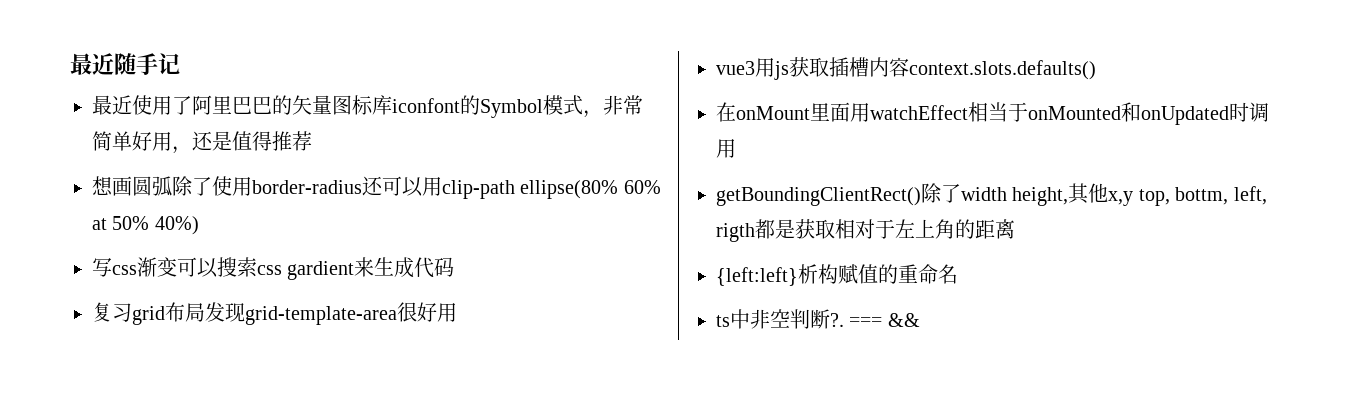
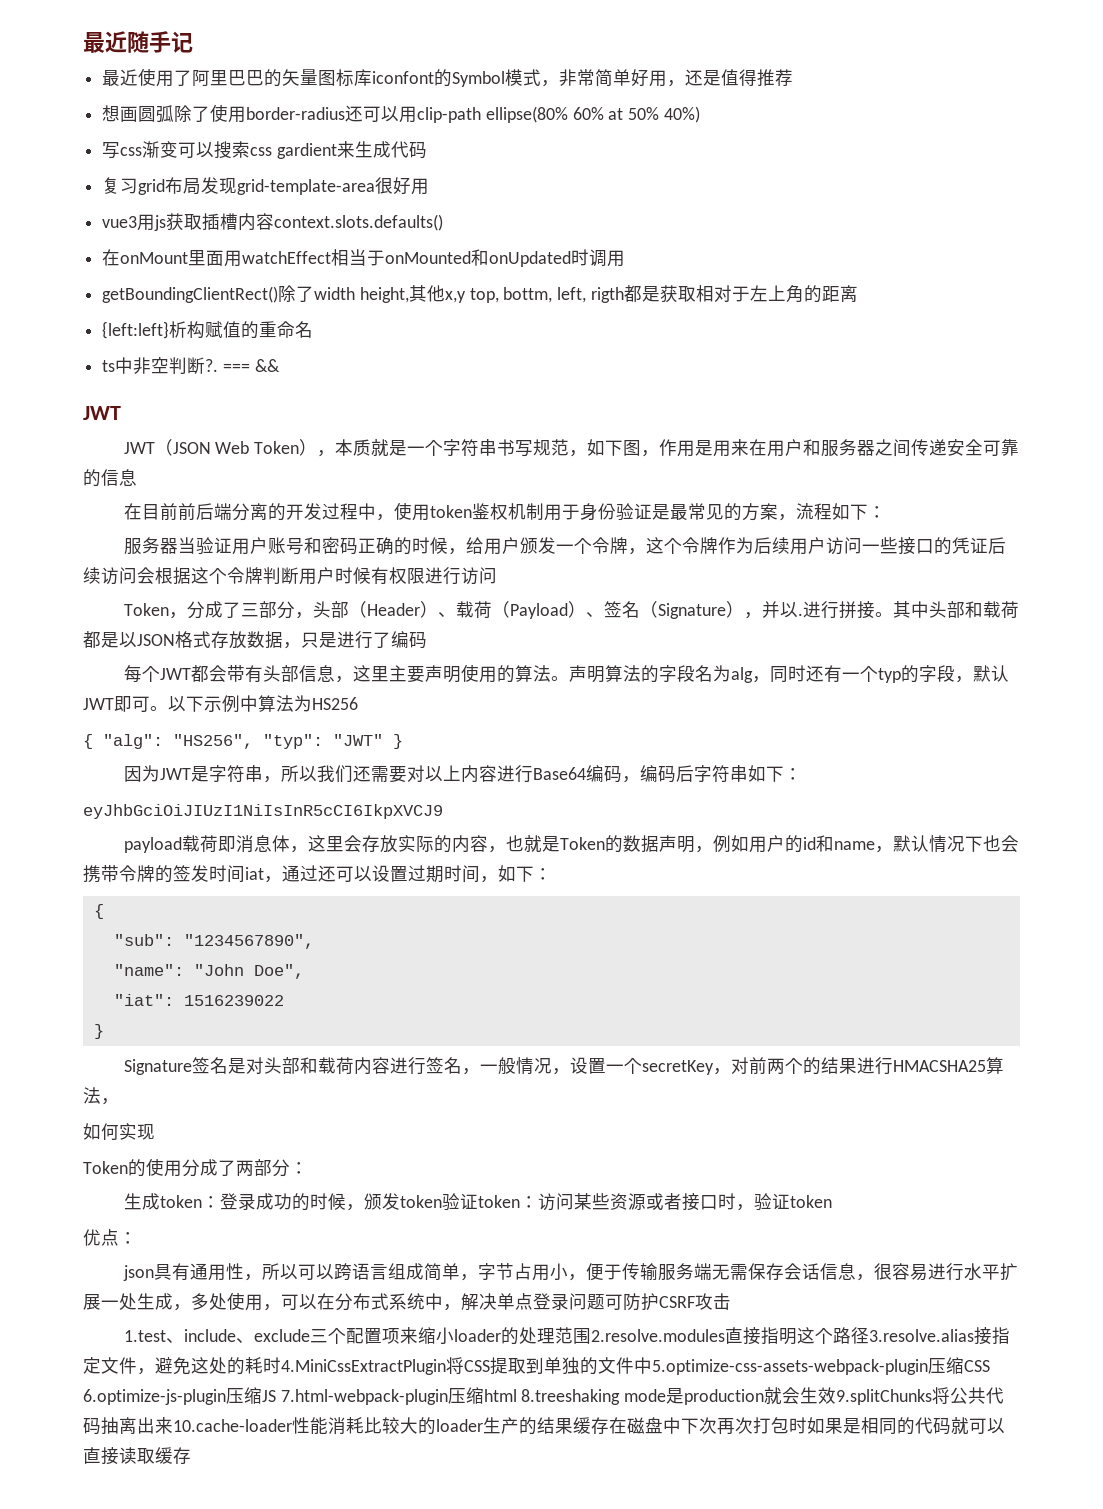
  === &&
+ JWT
+ JWT（JSON Web Token），本质就是一个字符串书写规范，如下图，作用是用来在用户和服务器之间传递安全可靠的信息
+ 在目前前后端分离的开发过程中，使用token鉴权机制用于身份验证是最常见的方案，流程如下：
+ 服务器当验证用户账号和密码正确的时候，给用户颁发一个令牌，这个令牌作为后续用户访问一些接口的凭证后续访问会根据这个令牌判断用户时候有权限进行访问
+ Token，分成了三部分，头部（Header）、载荷（Payload）、签名（Signature），并以.进行拼接。其中头部和载荷都是以JSON格式存放数据，只是进行了编码
+ 每个JWT都会带有头部信息，这里主要声明使用的算法。声明算法的字段名为alg，同时还有一个typ的字段，默认JWT即可。以下示例中算法为HS256
+ { "alg": "HS256", "typ": "JWT" }
+ 因为JWT是字符串，所以我们还需要对以上内容进行Base64编码，编码后字符串如下：
+ eyJhbGciOiJIUzI1NiIsInR5cCI6IkpXVCJ9
+ payload载荷即消息体，这里会存放实际的内容，也就是Token的数据声明，例如用户的id和name，默认情况下也会携带令牌的签发时间iat，通过还可以设置过期时间，如下：
+ {
+ "sub": "1234567890",
+ "name": "John Doe",
+ "iat": 1516239022
+ }
+ Signature签名是对头部和载荷内容进行签名，一般情况，设置一个secretKey，对前两个的结果进行HMACSHA25算法，
+ 如何实现
+ Token的使用分成了两部分：
+ 生成token：登录成功的时候，颁发token验证token：访问某些资源或者接口时，验证token
+ 优点：
+ json具有通用性，所以可以跨语言组成简单，字节占用小，便于传输服务端无需保存会话信息，很容易进行水平扩展一处生成，多处使用，可以在分布式系统中，解决单点登录问题可防护CSRF攻击
+ 1.test、include、exclude三个配置项来缩⼩loader的处理范围2.resolve.modules直接指明这个路径3.resolve.alias接指定⽂件，避免这处的耗时4.MiniCssExtractPlugin将CSS提取到单独的文件中5.optimize-css-assets-webpack-plugin压缩CSS 6.optimize-js-plugin压缩JS 7.html-webpack-plugin压缩html 8.treeshaking mode是production就会⽣效9.splitChunks将公共代码抽离出来10.cache-loader性能消耗比较大的loader生产的结果缓存在磁盘中下次再次打包时如果是相同的代码就可以直接读取缓存

